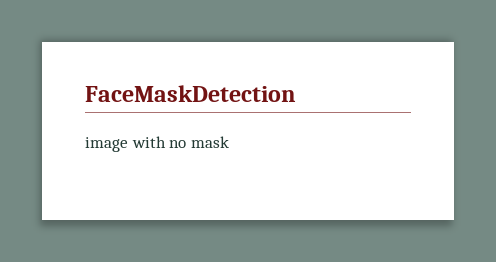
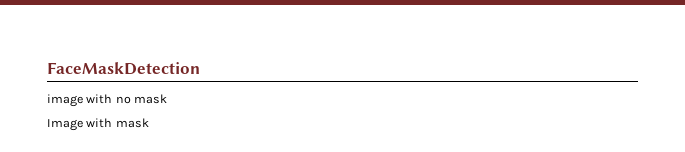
+ Image with mask

